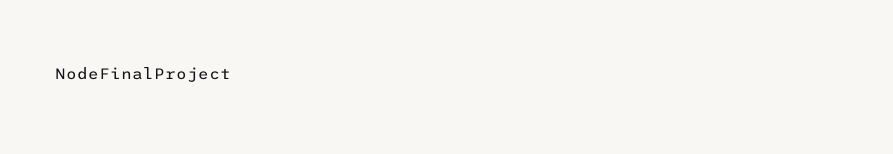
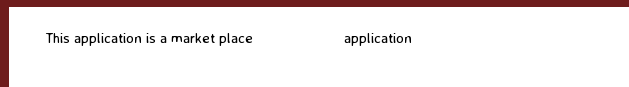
- NodeFinalProject
+ This application is a market place application

